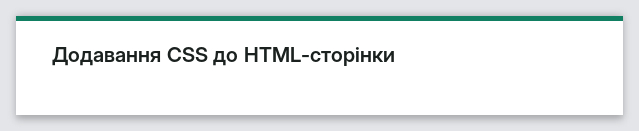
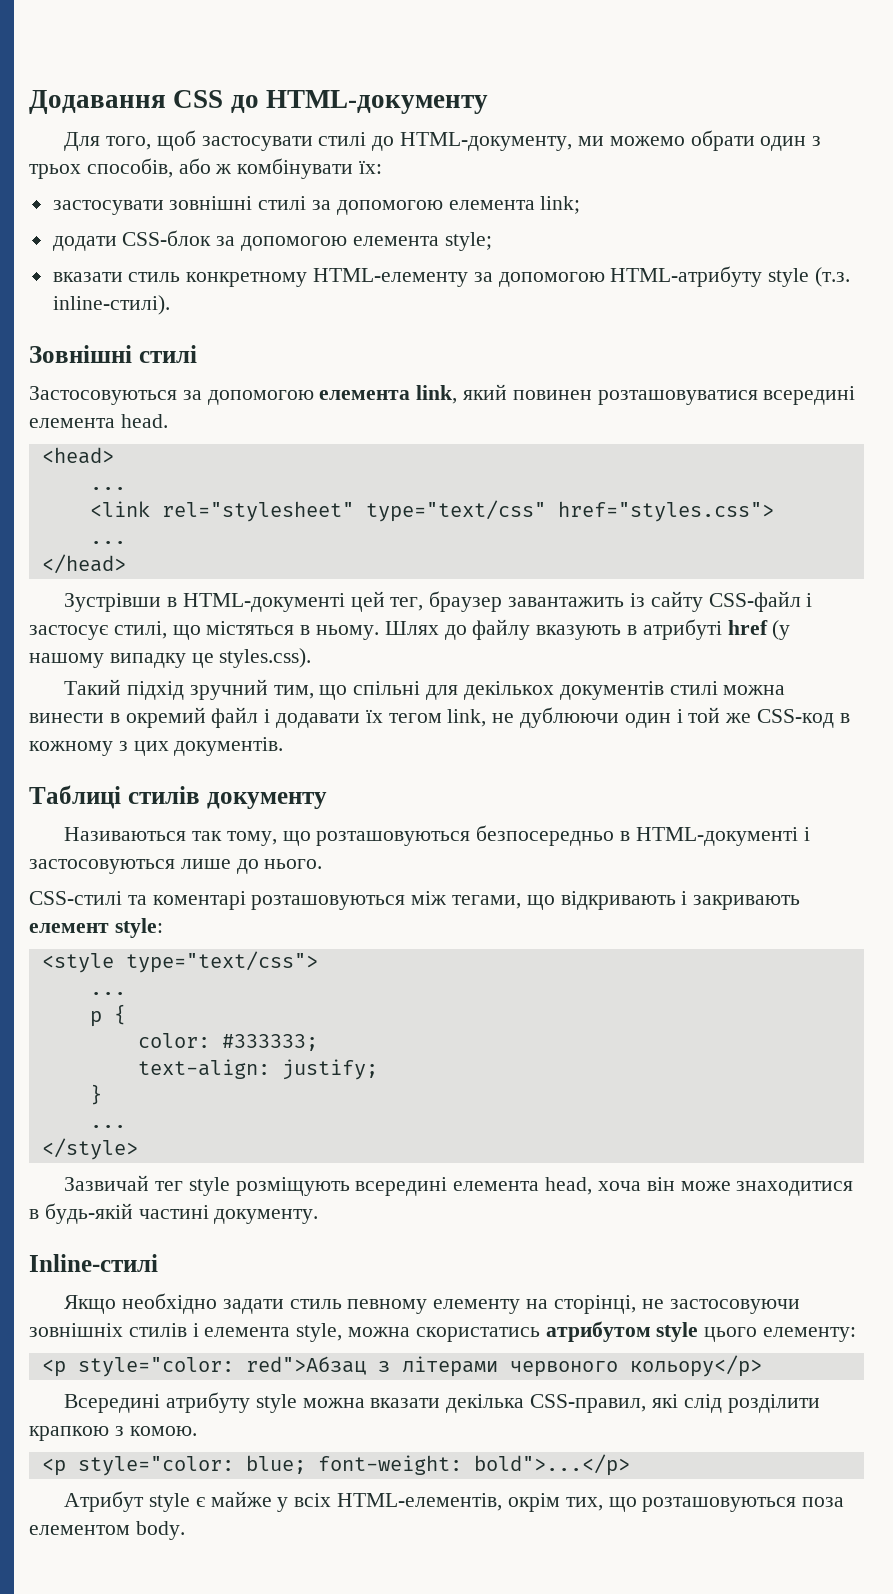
- Додавання CSS до HTML-сторінки
+ Додавання CSS до HTML-документу
+ Для того, щоб застосувати стилі до HTML-документу, ми можемо обрати один з трьох способів, або ж комбінувати їх:
+ застосувати зовнішні стилі за допомогою елемента link;
+ додати CSS-блок за допомогою елемента style;
+ вказати стиль конкретному HTML-елементу за допомогою HTML-атрибуту style (т.з. inline-стилі).
+ Зовнішні стилі
+ Застосовуються за допомогою елемента link, який повинен розташовуватися всередині елемента head.
+ <head>
+ ...
+ <link rel="stylesheet" type="text/css" href="styles.css">
+ ...
+ </head>
+ Зустрівши в HTML-документі цей тег, браузер завантажить із сайту CSS-файл і застосує стилі, що містяться в ньому. Шлях до файлу вказують в атрибуті href (у нашому випадку це styles.css).
+ Такий підхід зручний тим, що спільні для декількох документів стилі можна винести в окремий файл і додавати їх тегом link, не дублюючи один і той же CSS-код в кожному з цих документів.
+ Таблиці стилів документу
+ Називаються так тому, що розташовуються безпосередньо в HTML-документі і застосовуються лише до нього.
+ CSS-стилі та коментарі розташовуються між тегами, що відкривають і закривають елемент style:
+ <style type="text/css">
+ ...
+ p {
+ color: #333333;
+ text-align: justify;
+ }
+ ...
+ </style>
+ Зазвичай тег style розміщують всередині елемента head, хоча він може знаходитися в будь-якій частині документу.
+ Inline-стилі
+ Якщо необхідно задати стиль певному елементу на сторінці, не застосовуючи зовнішніх стилів і елемента style, можна скористатись атрибутом style цього елементу:
+ <p style="color: red">Абзац з літерами червоного кольору</p>
+ Всередині атрибуту style можна вказати декілька CSS-правил, які слід розділити крапкою з комою.
+ <p style="color: blue; font-weight: bold">...</p>
+ Атрибут style є майже у всіх HTML-елементів, окрім тих, що розташовуються поза елементом body.

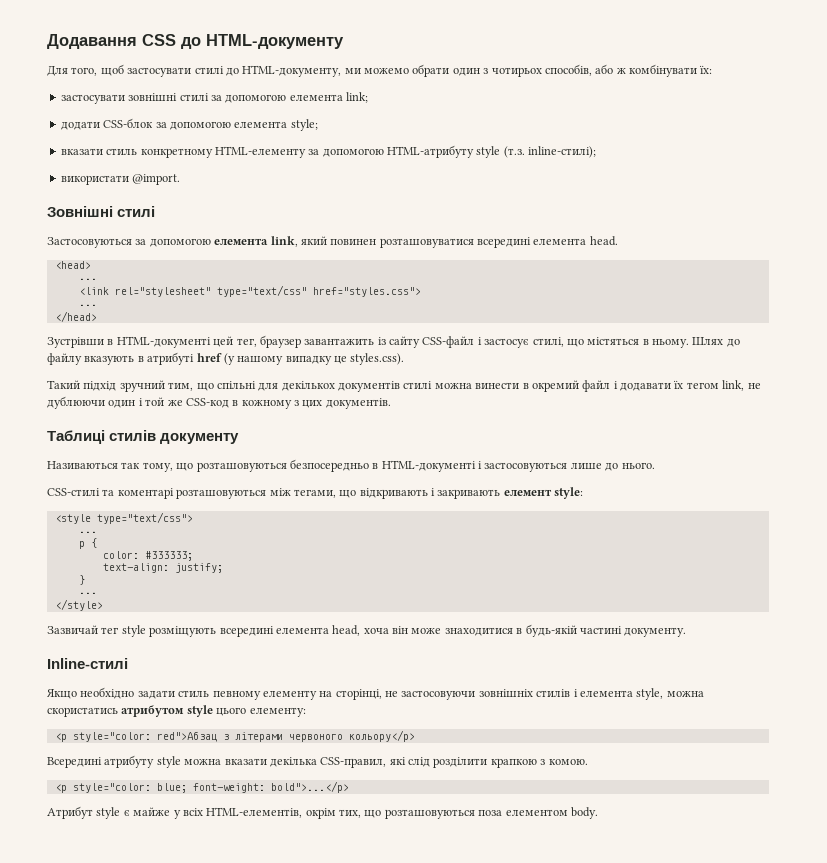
- Для того, щоб застосувати стилі до HTML-документу, ми можемо обрати один з трьох способів, або ж комбінувати їх:
+ Для того, щоб застосувати стилі до HTML-документу, ми можемо обрати один з чотирьох способів, або ж комбінувати їх:
- вказати стиль конкретному HTML-елементу за допомогою HTML-атрибуту style (т.з. inline-стилі).
+ вказати стиль конкретному HTML-елементу за допомогою HTML-атрибуту style (т.з. inline-стилі);
+ використати @import.

